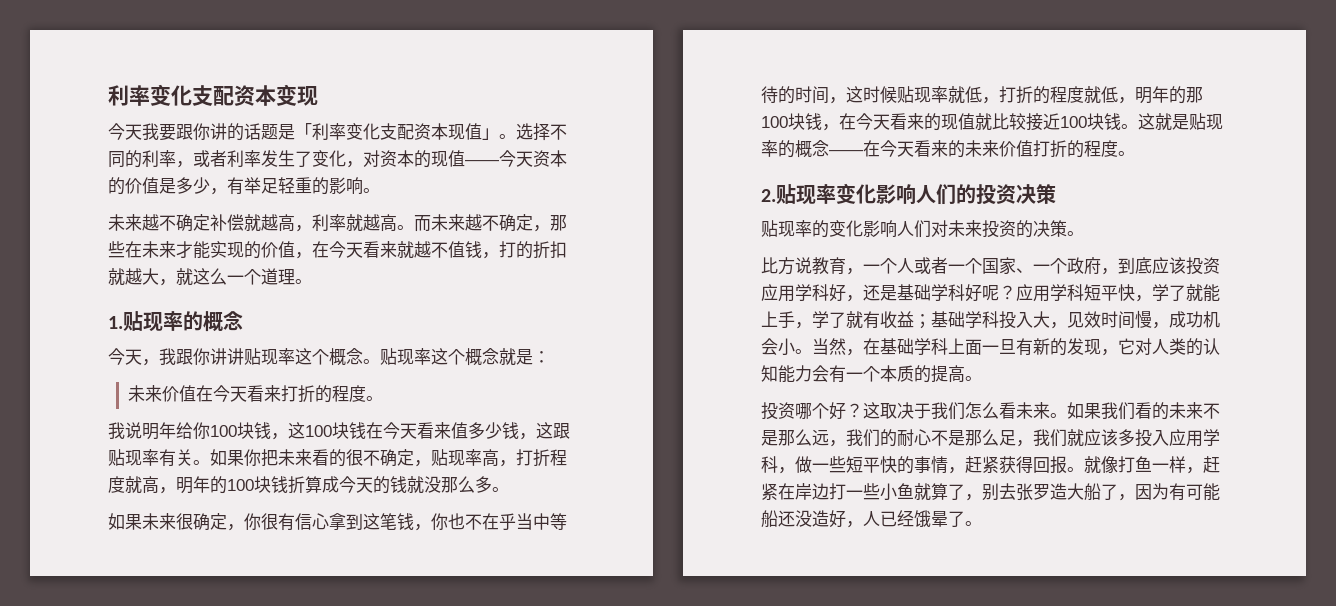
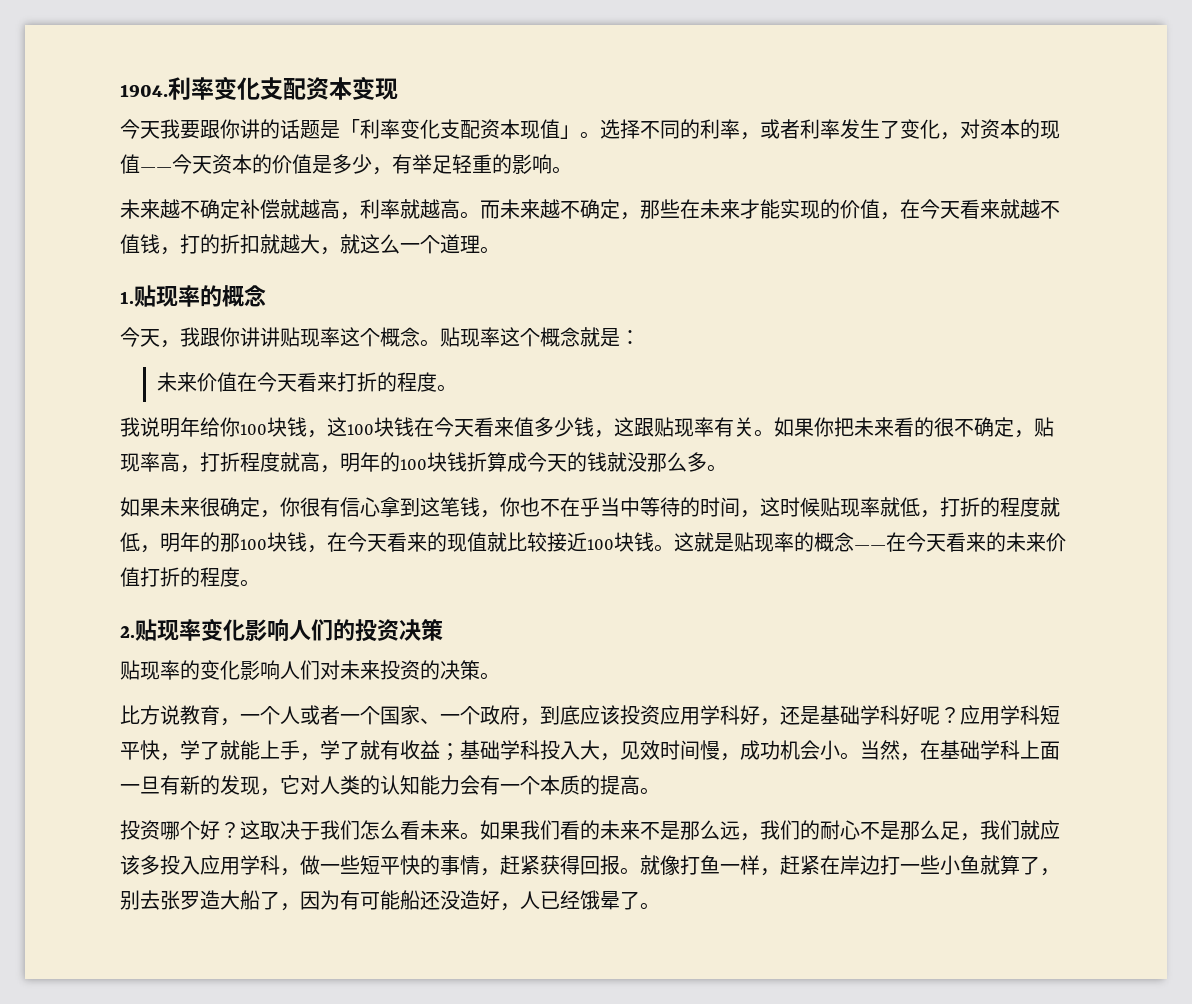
+ 1904.

